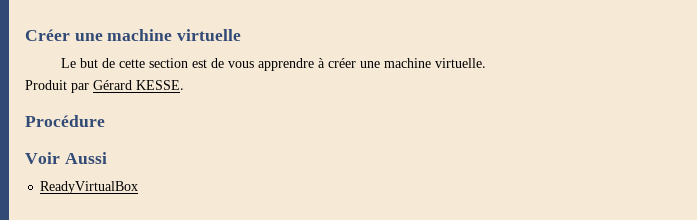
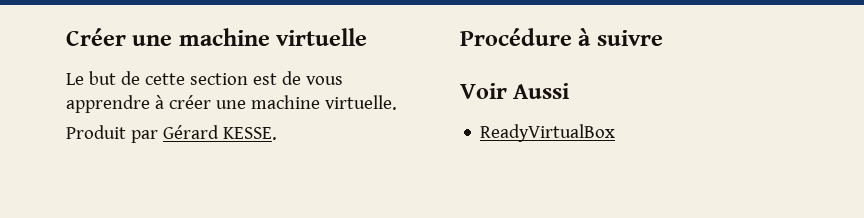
- Procédure
+ Procédure à suivre

